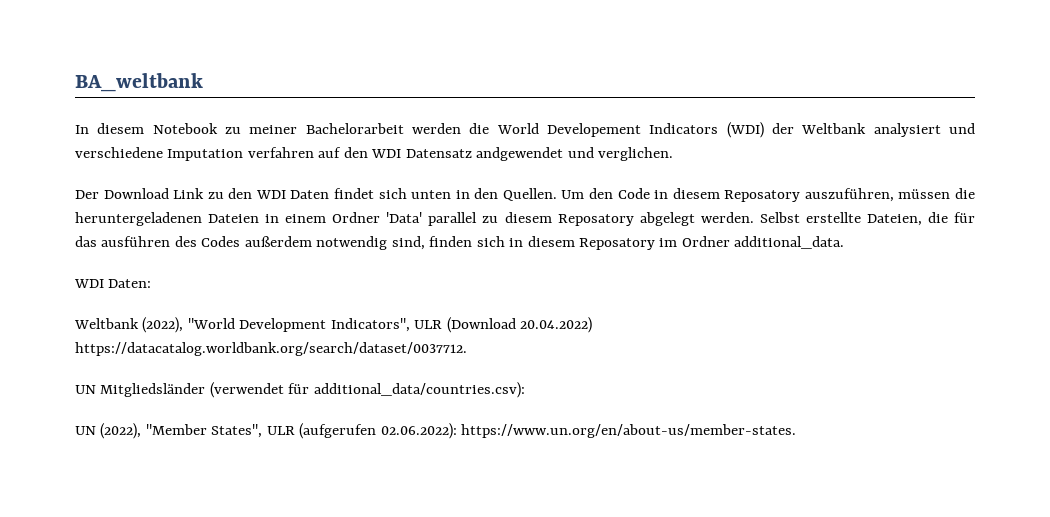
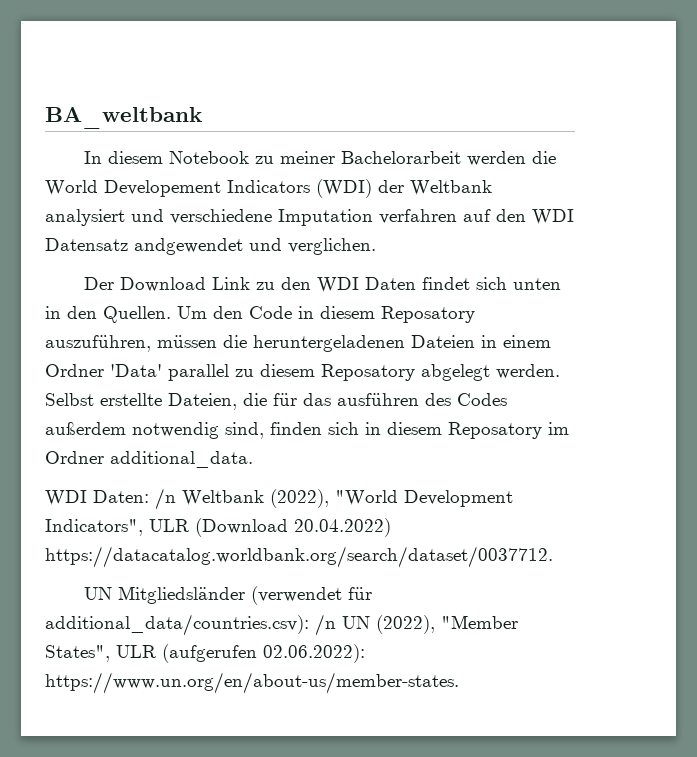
- WDI Daten:
- Weltbank (2022), "World Development Indicators", ULR (Download 20.04.2022) https://datacatalog.worldbank.org/search/dataset/0037712.
+ WDI Daten: /n Weltbank (2022), "World Development Indicators", ULR (Download 20.04.2022) https://datacatalog.worldbank.org/search/dataset/0037712.
- UN Mitgliedsländer (verwendet für additional_data/countries.csv):
- UN (2022), "Member States", ULR (aufgerufen 02.06.2022): https://www.un.org/en/about-us/member-states.
+ UN Mitgliedsländer (verwendet für additional_data/countries.csv): /n UN (2022), "Member States", ULR (aufgerufen 02.06.2022): https://www.un.org/en/about-us/member-states.

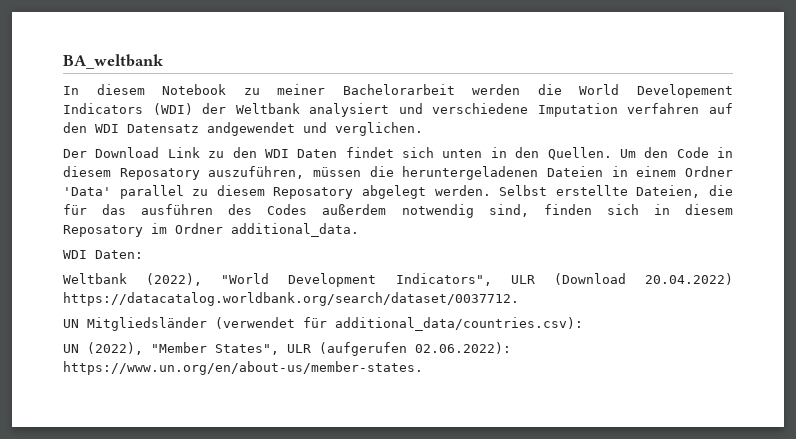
- WDI Daten: /n Weltbank (2022), "World Development Indicators", ULR (Download 20.04.2022) https://datacatalog.worldbank.org/search/dataset/0037712.
+ WDI Daten:
+ Weltbank (2022), "World Development Indicators", ULR (Download 20.04.2022) https://datacatalog.worldbank.org/search/dataset/0037712.
- UN Mitgliedsländer (verwendet für additional_data/countries.csv): /n UN (2022), "Member States", ULR (aufgerufen 02.06.2022): https://www.un.org/en/about-us/member-states.
+ UN Mitgliedsländer (verwendet für additional_data/countries.csv):
+ UN (2022), "Member States", ULR (aufgerufen 02.06.2022): https://www.un.org/en/about-us/member-states.

